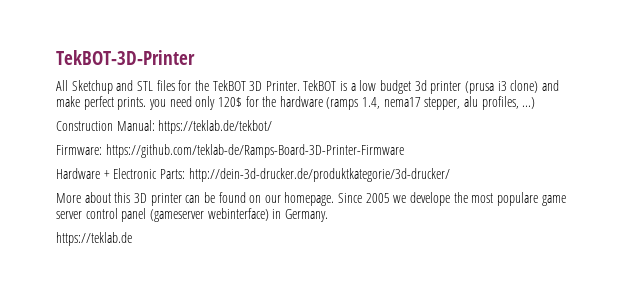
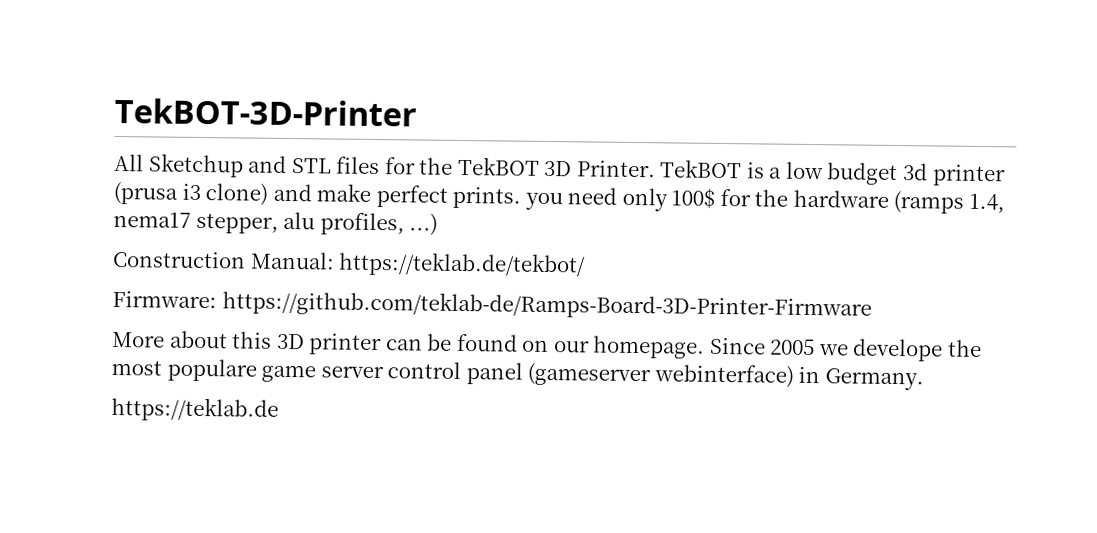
- TekBOT is a low budget 3d printer (prusa i3 clone) and make perfect prints. you need only 120$ for the hardware (ramps 1.4, nema17 stepper, alu profiles, ...)
+ TekBOT is a low budget 3d printer (prusa i3 clone) and make perfect prints. you need only 100$ for the hardware (ramps 1.4, nema17 stepper, alu profiles, ...)
- Hardware + Electronic Parts: http://dein-3d-drucker.de/produktkategorie/3d-drucker/

